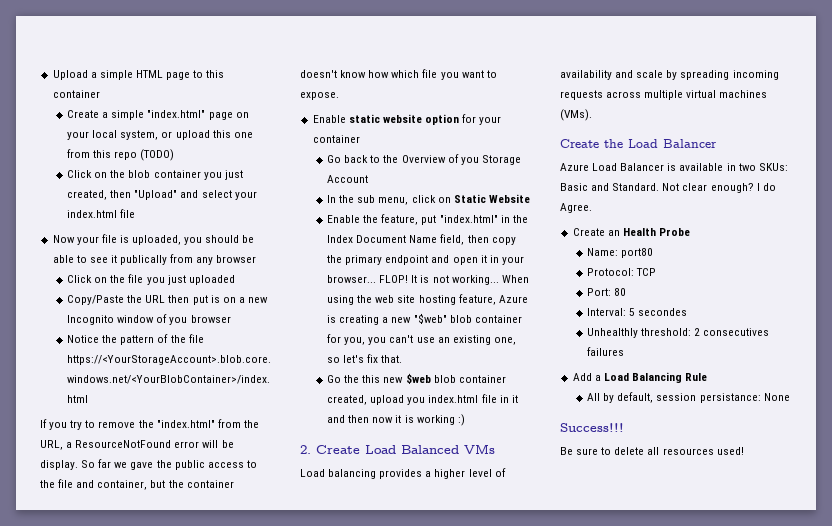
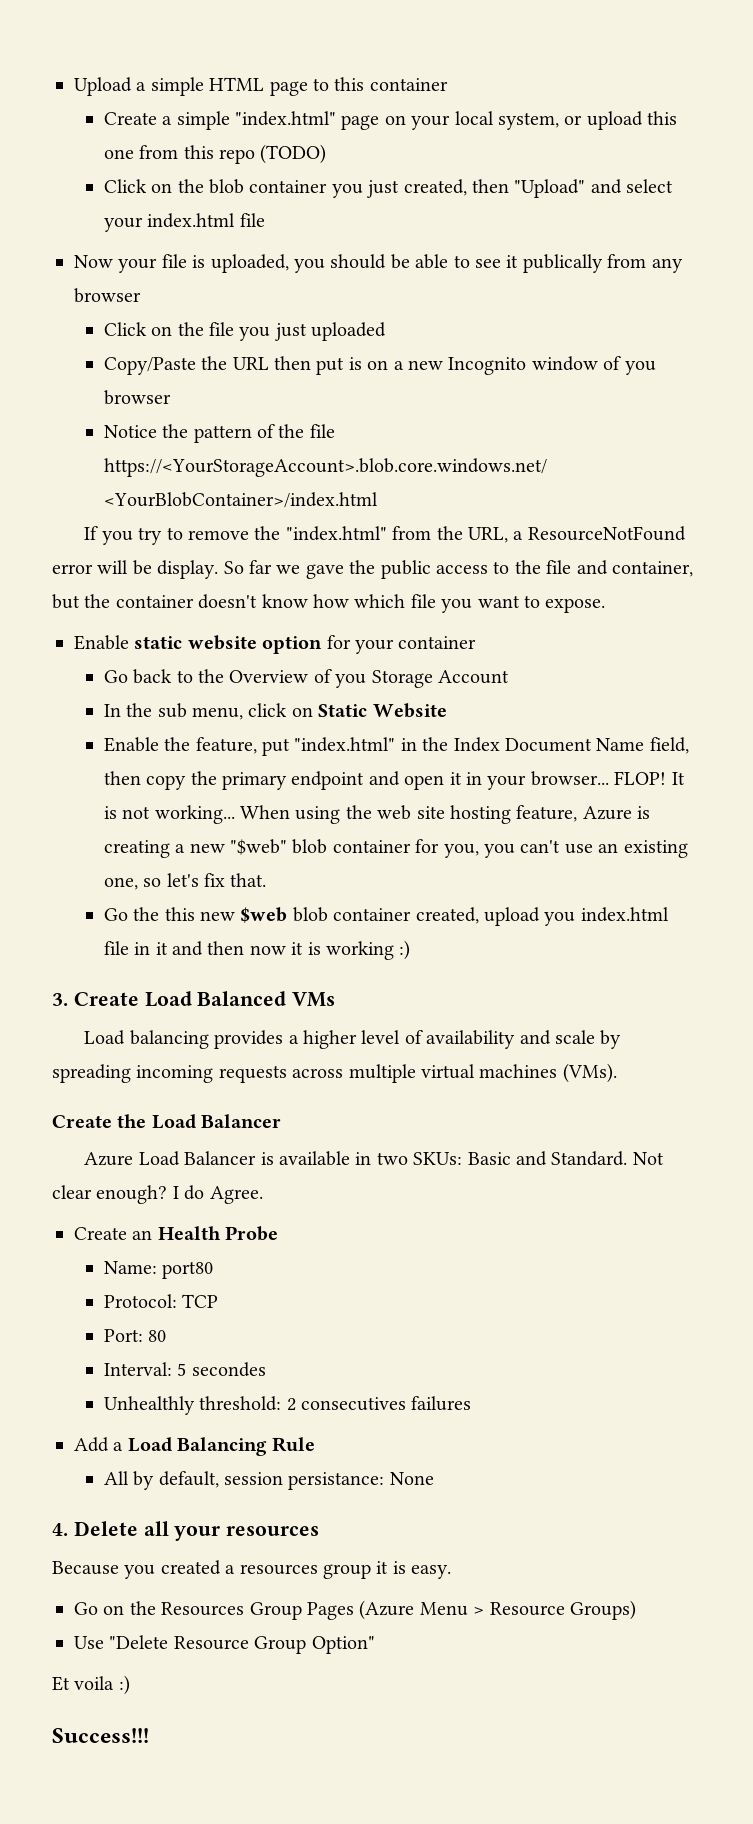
- 2. Create Load Balanced VMs
+ 3. Create Load Balanced VMs
+ 4. Delete all your resources
+ Because you created a resources group it is easy.
+ Go on the Resources Group Pages (Azure Menu > Resource Groups)
+ Use "Delete Resource Group Option"
+ Et voila :)
  Success!!!
- Be sure to delete all resources used!

